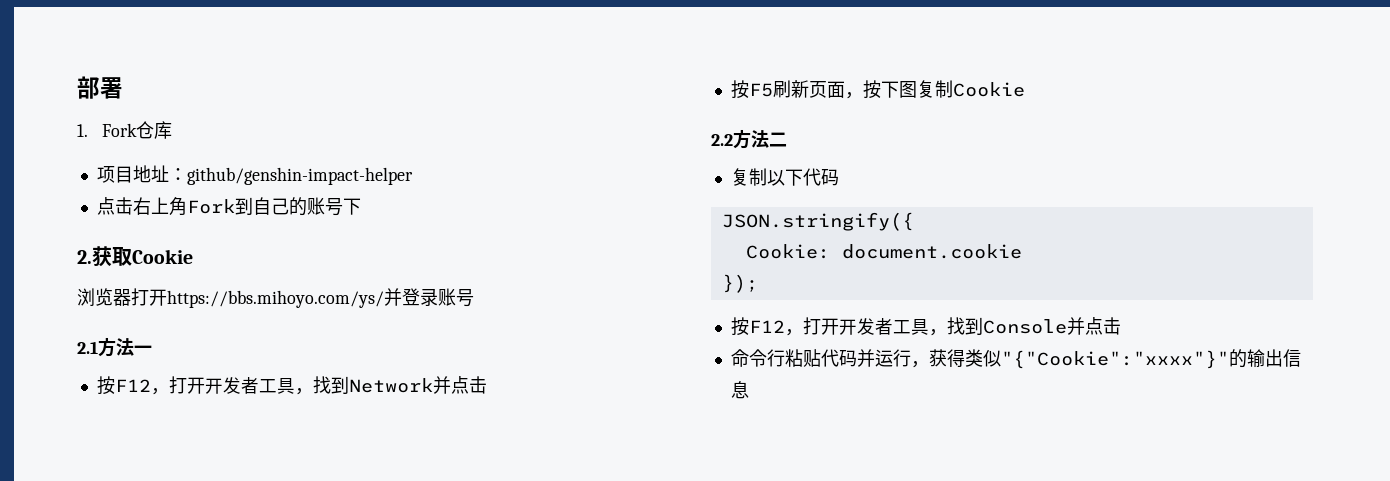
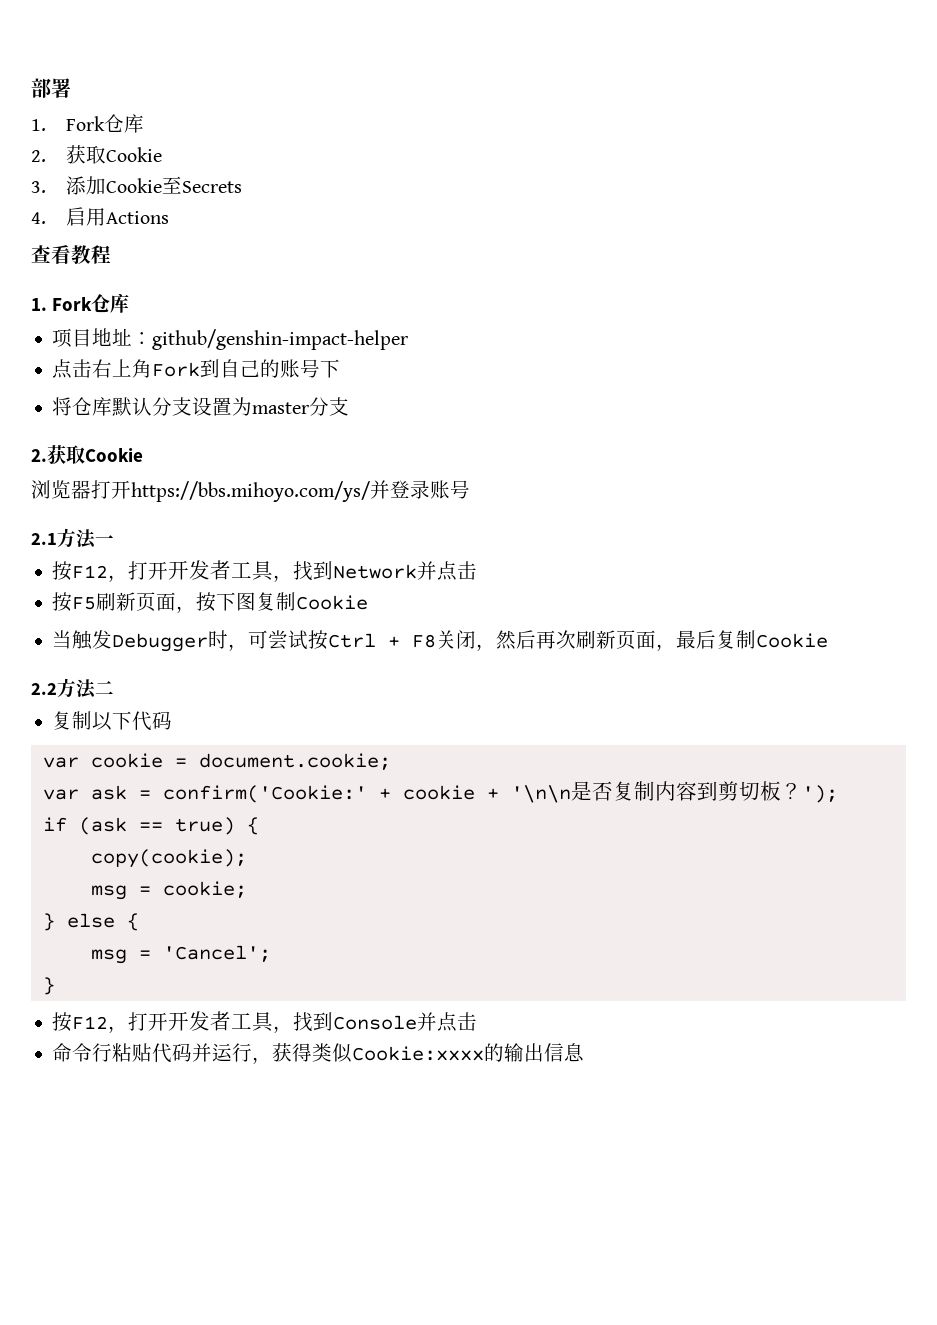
  部署
+ 1. Fork仓库
+ 2.获取Cookie
+ 3.添加Cookie至Secrets
+ 4.启用Actions
+ 查看教程
+ 将仓库默认分支设置为master分支
+ 当触发Debugger时，可尝试按Ctrl + F8关闭，然后再次刷新页面，最后复制Cookie
- JSON.stringify({
- Cookie: document.cookie
- });
+ var cookie = document.cookie;
+ var ask = confirm('Cookie:' + cookie + '\n\n是否复制内容到剪切板？');
+ if (ask == true) {
+ copy(cookie);
+ msg = cookie;
+ } else {
+ msg = 'Cancel';
+ }
- 命令行粘贴代码并运行，获得类似"{"Cookie":"xxxx"}"的输出信息
+ 命令行粘贴代码并运行，获得类似Cookie:xxxx的输出信息

